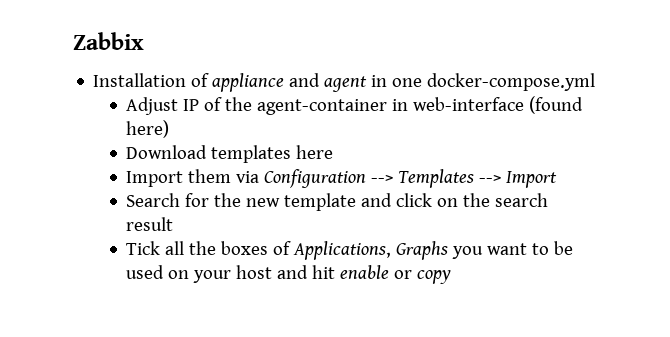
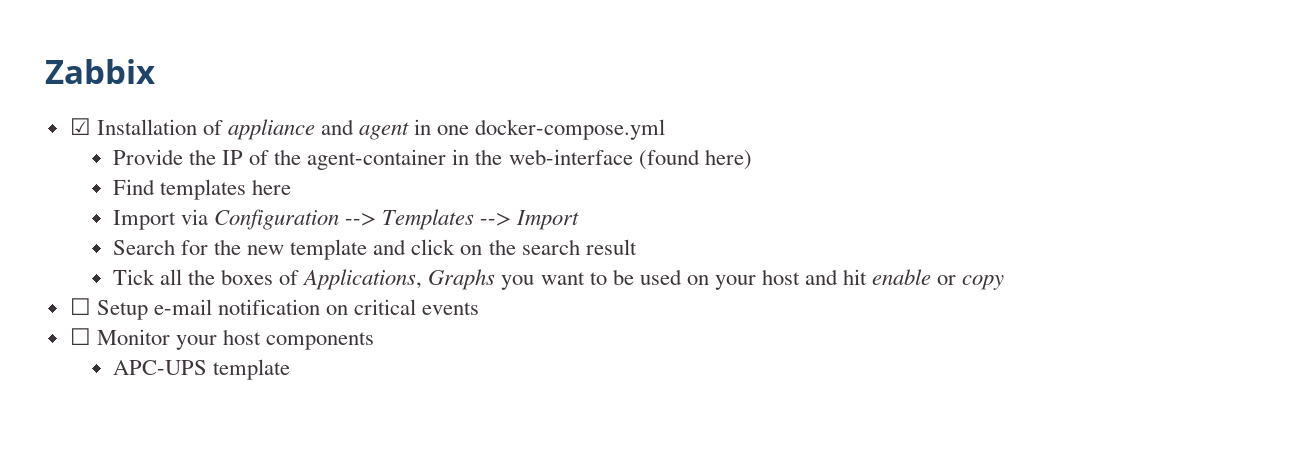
- Installation of appliance and agent in one docker-compose.yml
+ ☑ Installation of appliance and agent in one docker-compose.yml
- Adjust IP of the agent-container in web-interface (found here)
+ Provide the IP of the agent-container in the web-interface (found here)
- Download templates here
+ Find templates here
- Import them via Configuration --> Templates --> Import
+ Import via Configuration --> Templates --> Import
+ ☐ Setup e-mail notification on critical events
+ ☐ Monitor your host components
+ APC-UPS template

